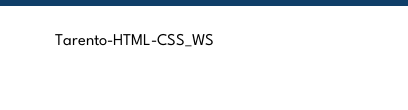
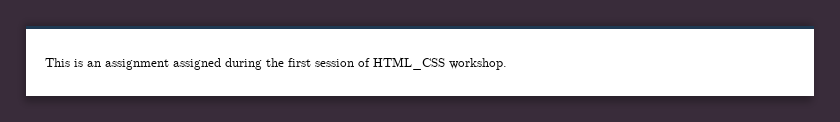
- Tarento-HTML-CSS_WS
+ This is an assignment assigned during the first session of HTML_CSS workshop.

